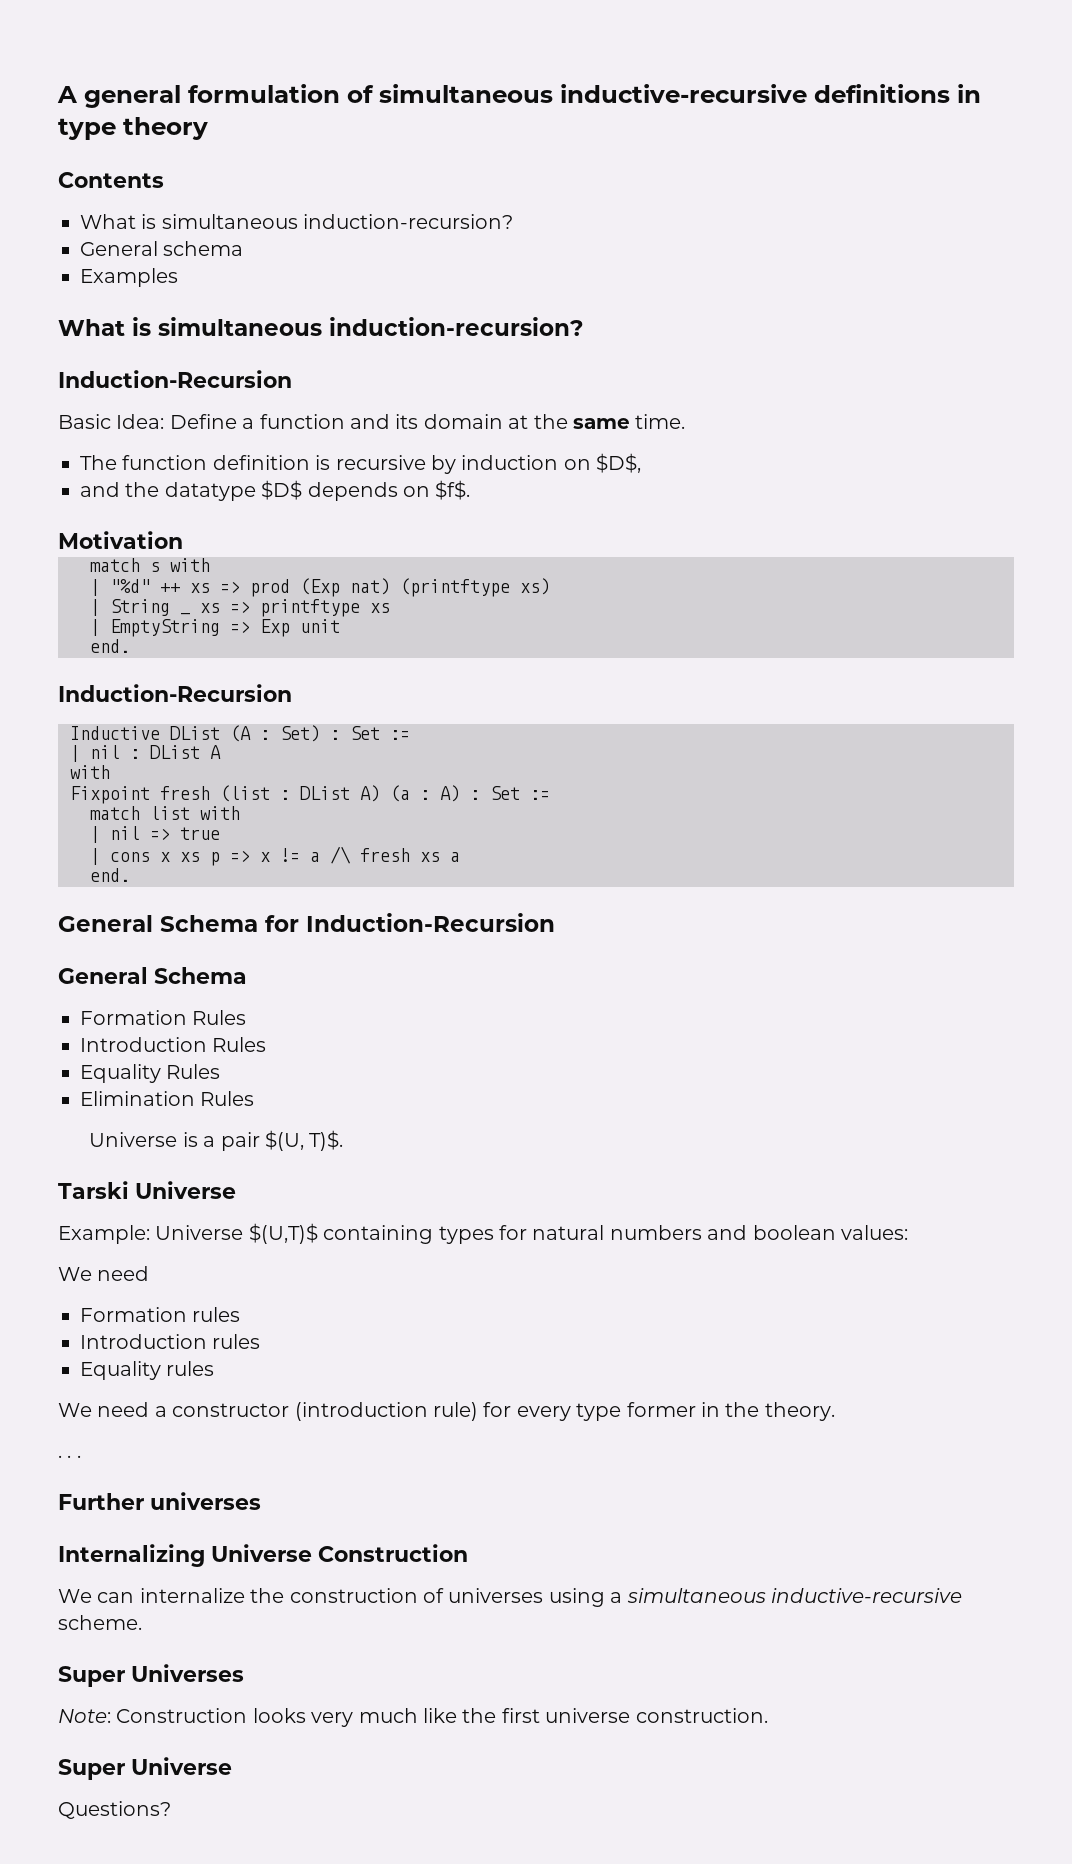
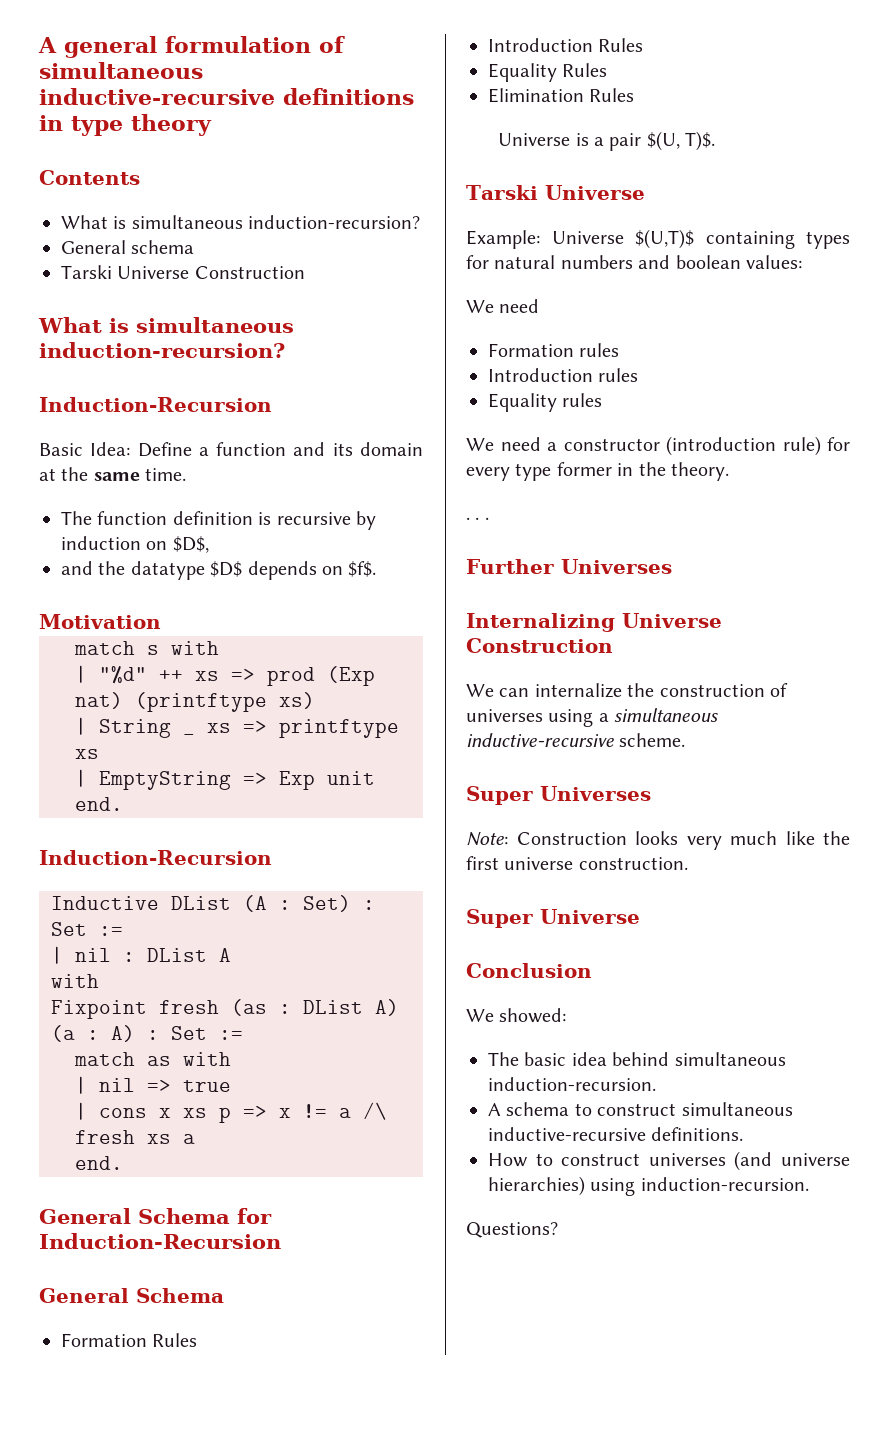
- Examples
+ Tarski Universe Construction
- Fixpoint fresh (list : DList A) (a : A) : Set :=
+ Fixpoint fresh (as : DList A) (a : A) : Set :=
- match list with
+ match as with
- Further universes
+ Further Universes
+ Conclusion
+ We showed:
+ The basic idea behind simultaneous induction-recursion.
+ A schema to construct simultaneous inductive-recursive definitions.
+ How to construct universes (and universe hierarchies) using induction-recursion.

